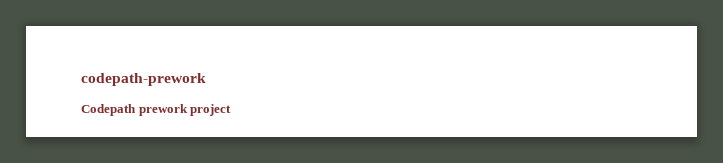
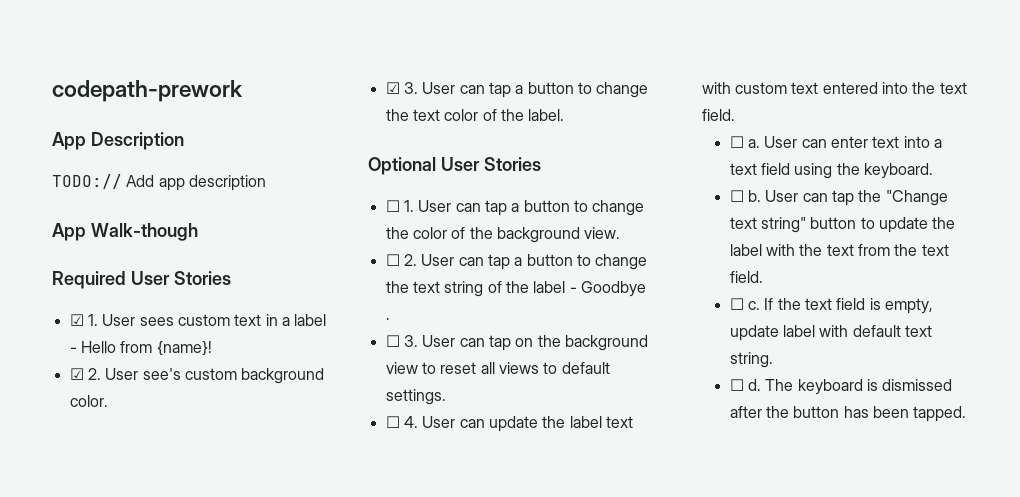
- Codepath prework project
+ App Description
+ TODO:// Add app description
+ App Walk-though
+ Required User Stories
+ ☑ 1. User sees custom text in a label - Hello from {name}!
+ ☑ 2. User see's custom background color.
+ ☑ 3. User can tap a button to change the text color of the label.
+ Optional User Stories
+ ☐ 1. User can tap a button to change the color of the background view.
+ ☐ 2. User can tap a button to change the text string of the label - Goodbye .
+ ☐ 3. User can tap on the background view to reset all views to default settings.
+ ☐ 4. User can update the label text with custom text entered into the text field.
+ ☐ a. User can enter text into a text field using the keyboard.
+ ☐ b. User can tap the "Change text string" button to update the label with the text from the text field.
+ ☐ c. If the text field is empty, update label with default text string.
+ ☐ d. The keyboard is dismissed after the button has been tapped.

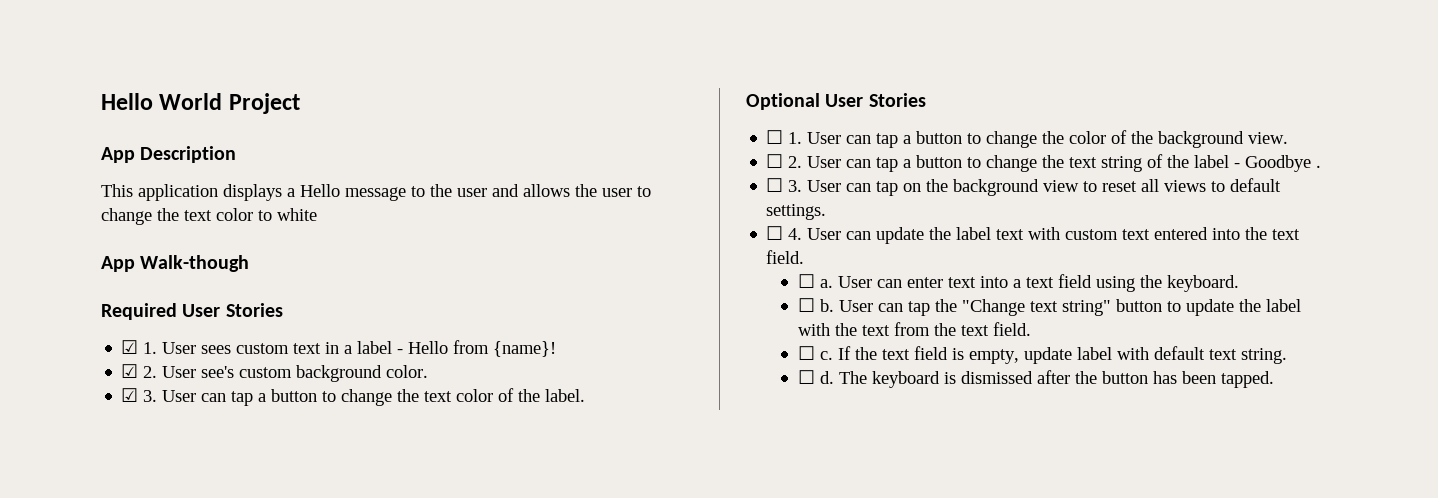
- codepath-prework
+ Hello World Project
- TODO:// Add app description
+ This application displays a Hello message to the user and allows the user to change the text color to white

